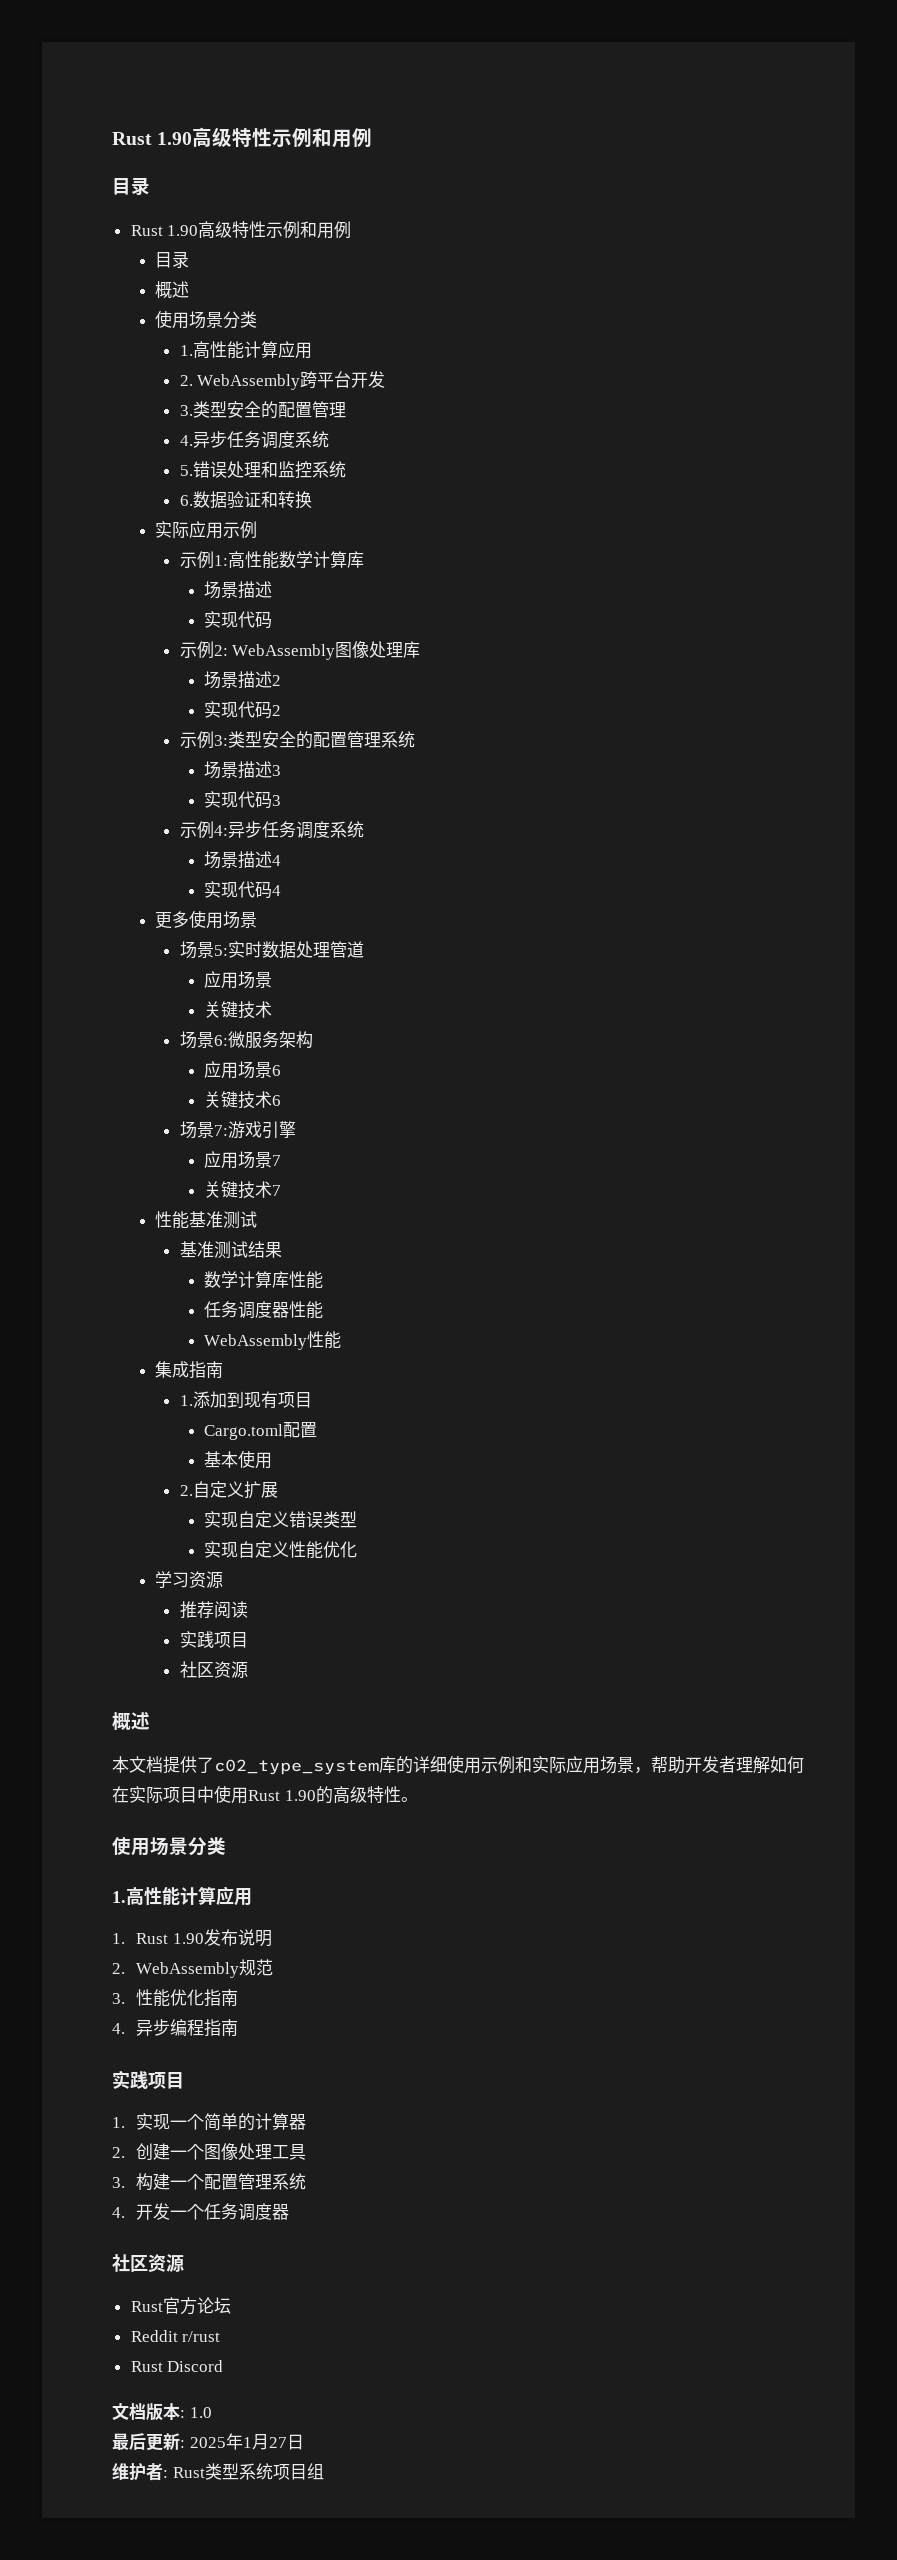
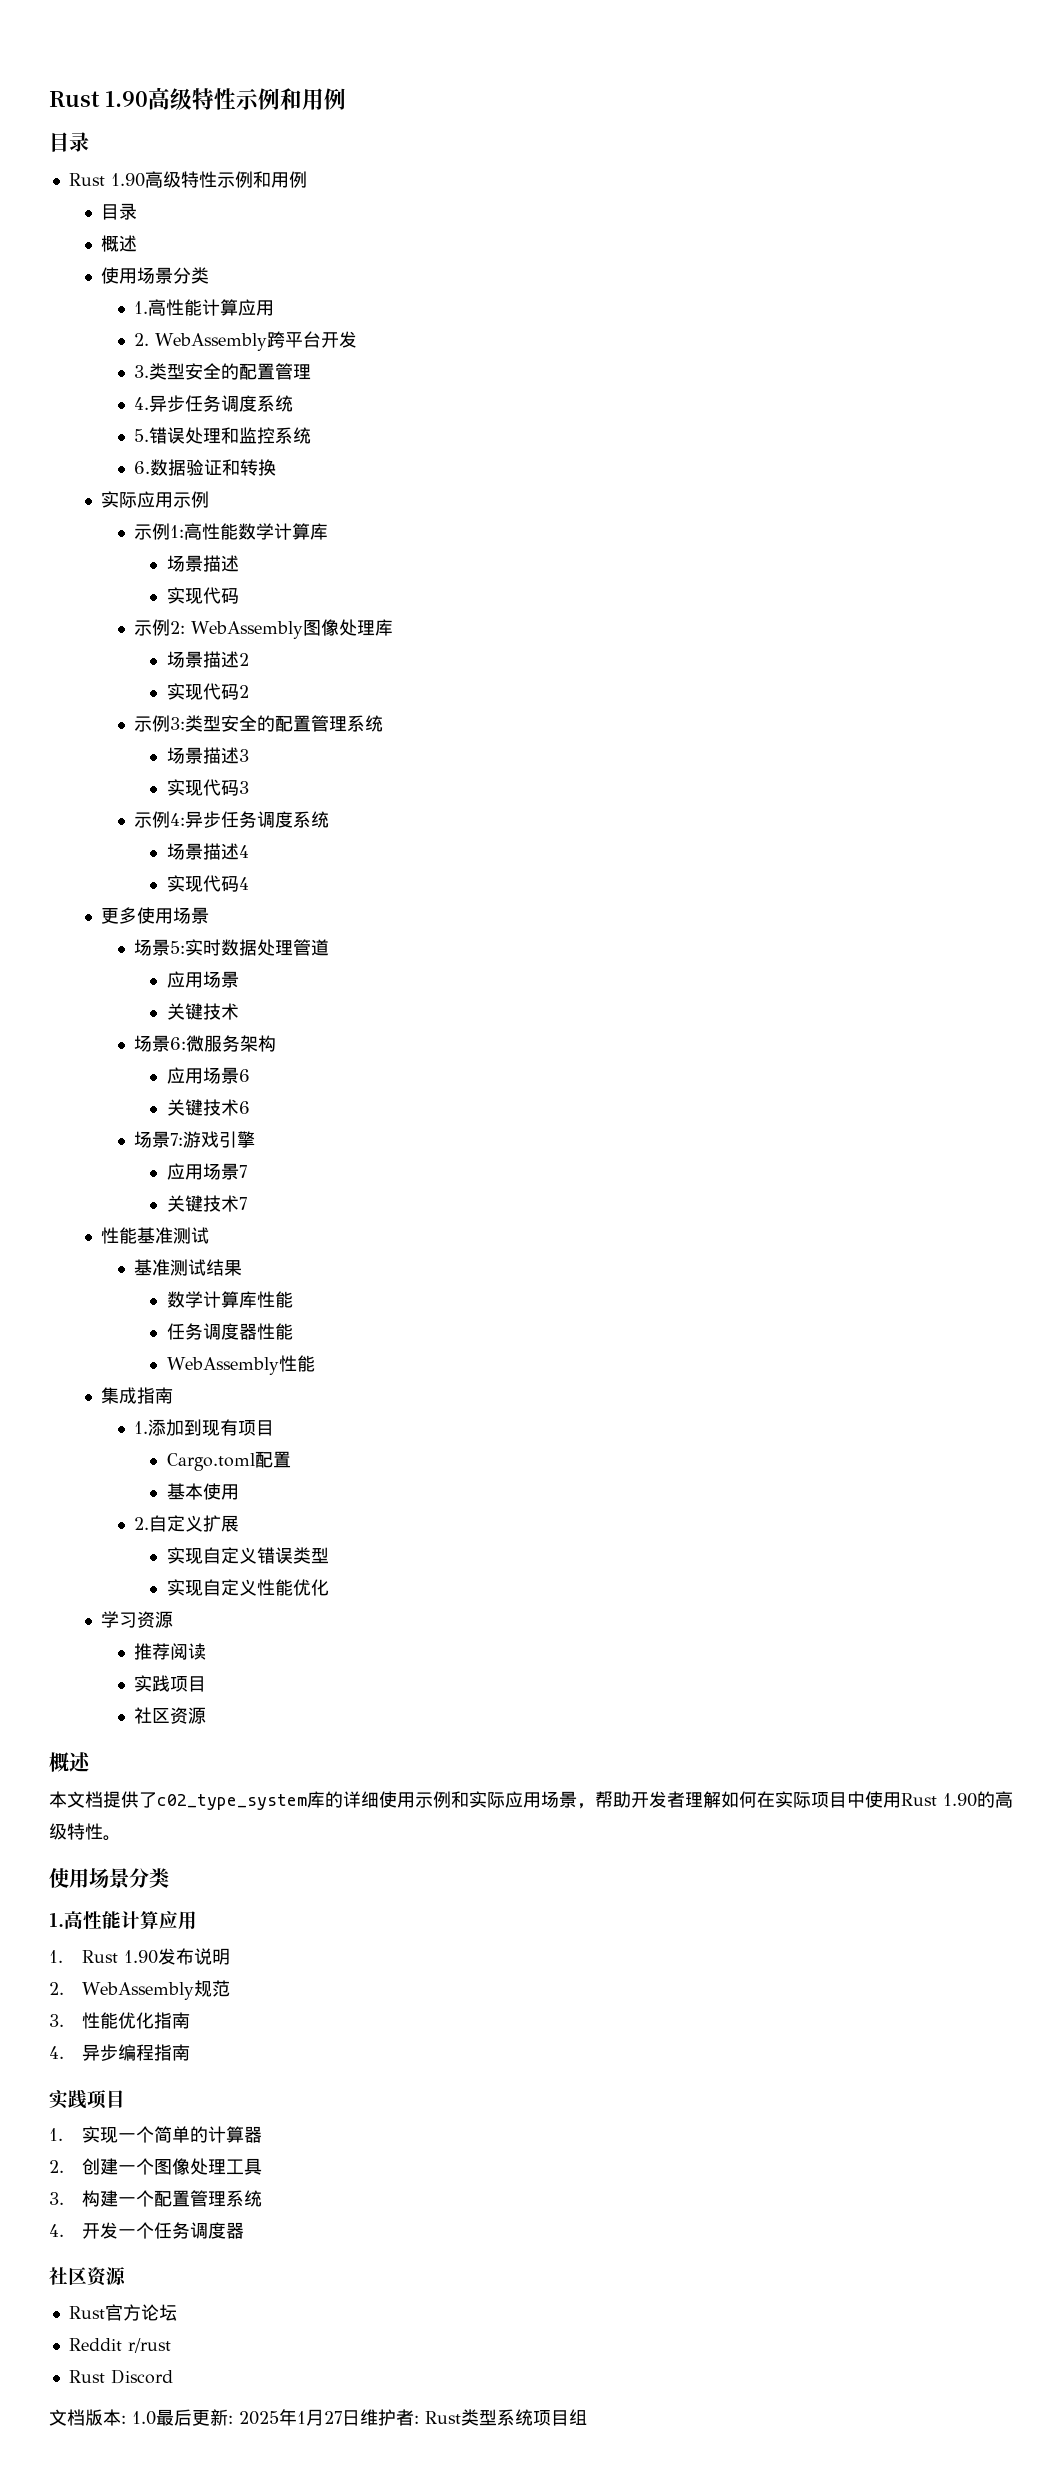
- 文档版本: 1.0
- 最后更新: 2025年1月27日
- 维护者: Rust类型系统项目组
+ 文档版本: 1.0最后更新: 2025年1月27日维护者: Rust类型系统项目组

